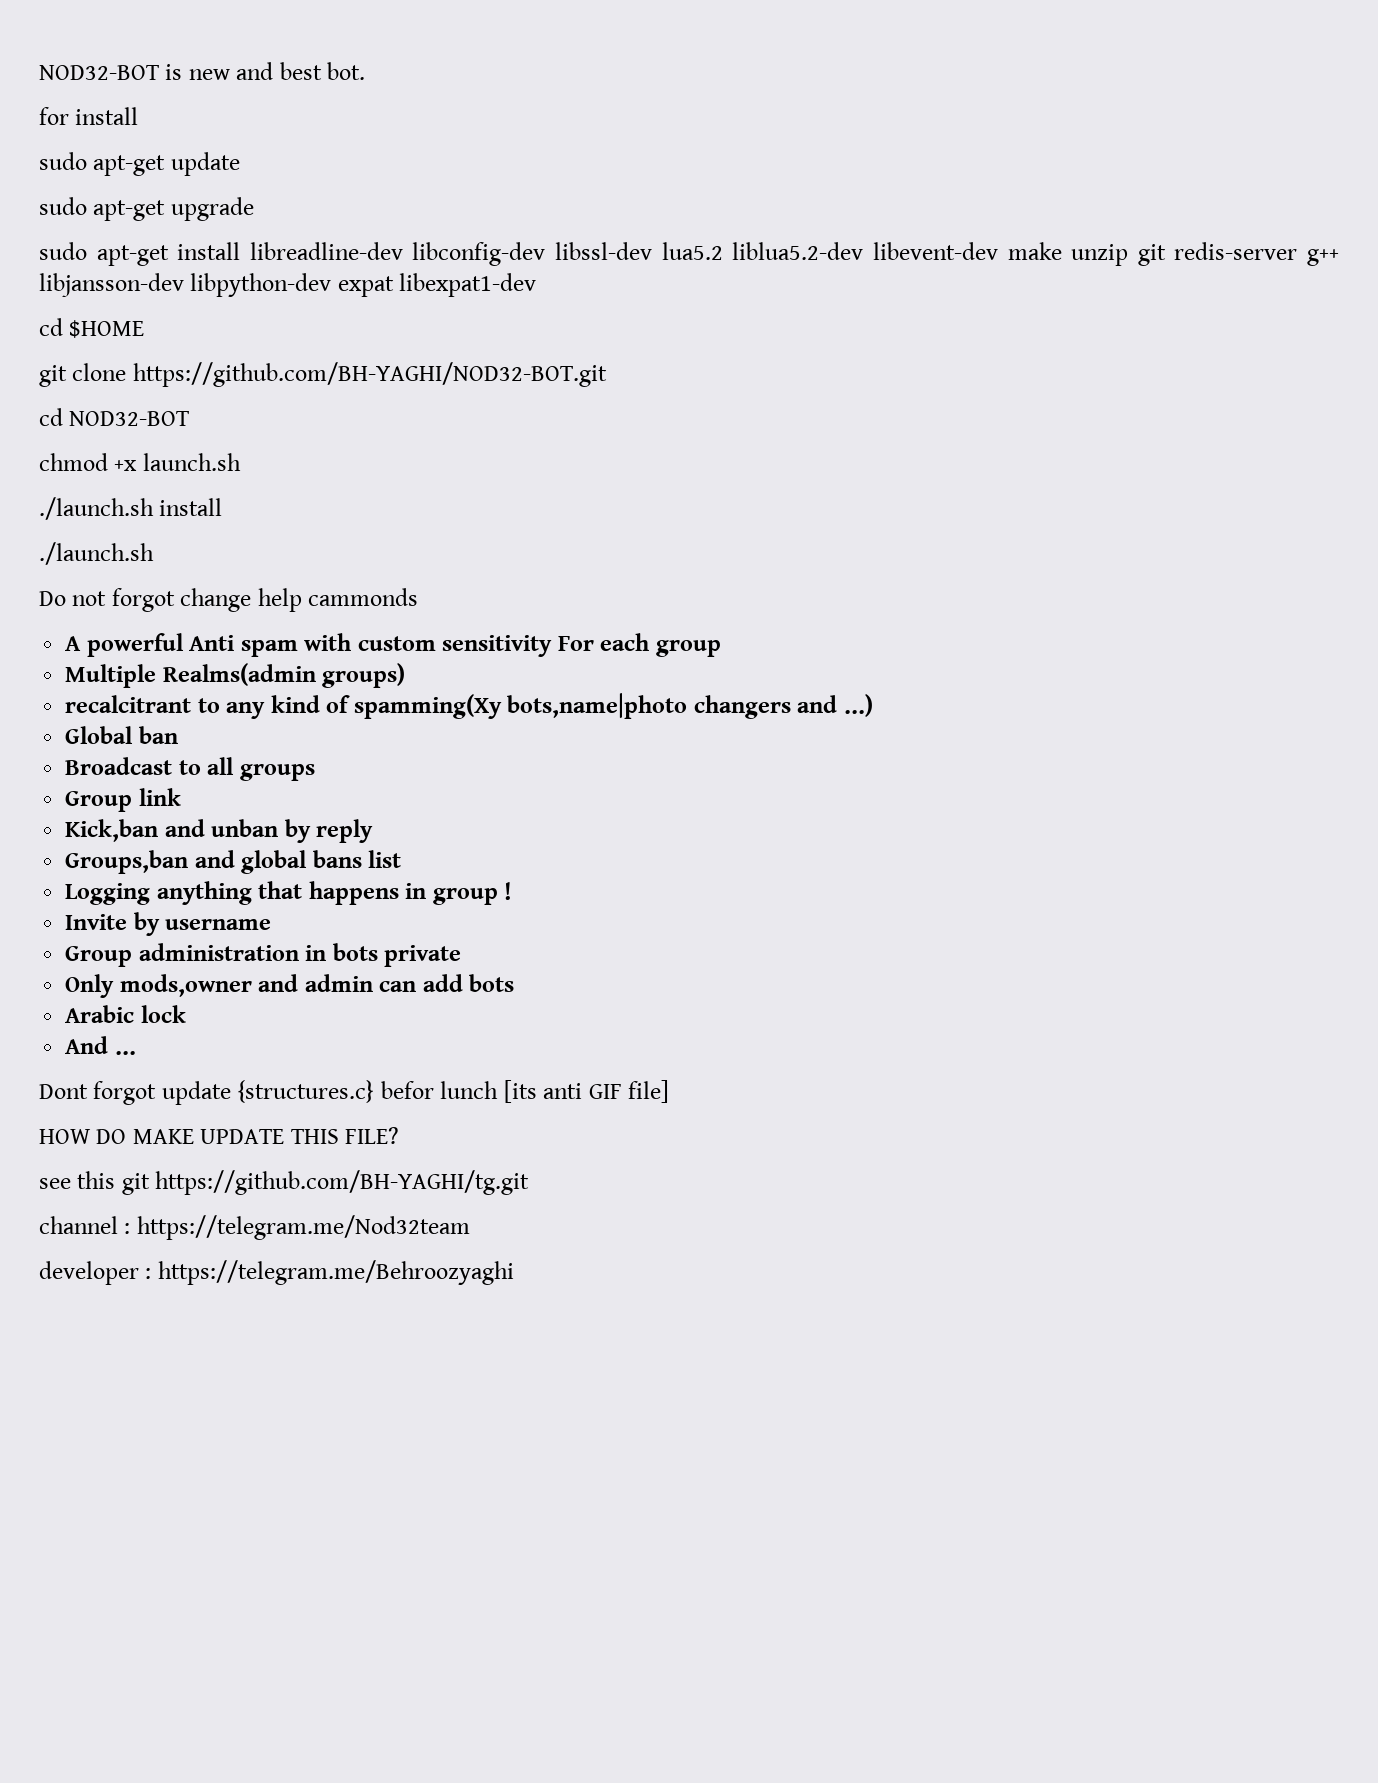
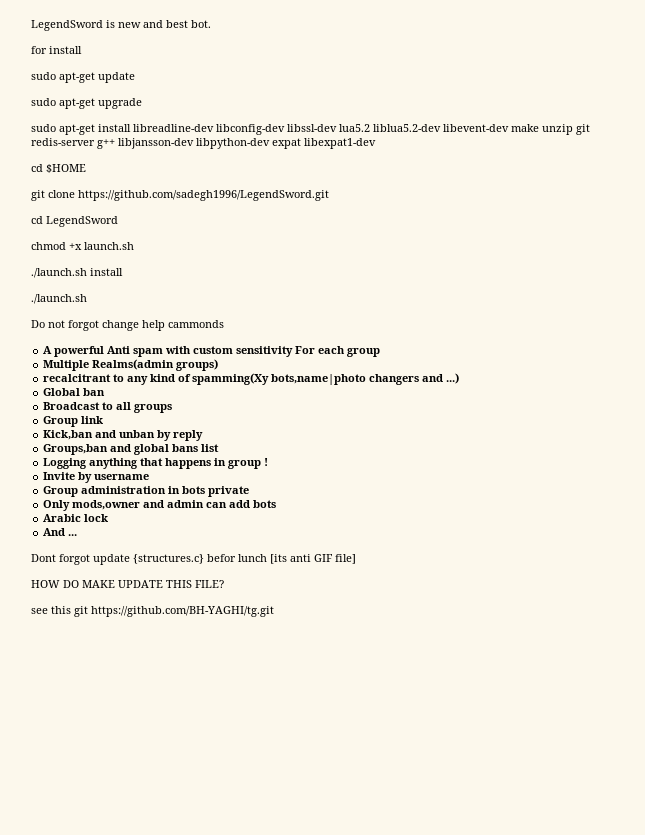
- NOD32-BOT is new and best bot.
+ LegendSword is new and best bot.
- git clone https://github.com/BH-YAGHI/NOD32-BOT.git
- cd NOD32-BOT
+ git clone https://github.com/sadegh1996/LegendSword.git
+ cd LegendSword
- channel : https://telegram.me/Nod32team
- developer : https://telegram.me/Behroozyaghi

